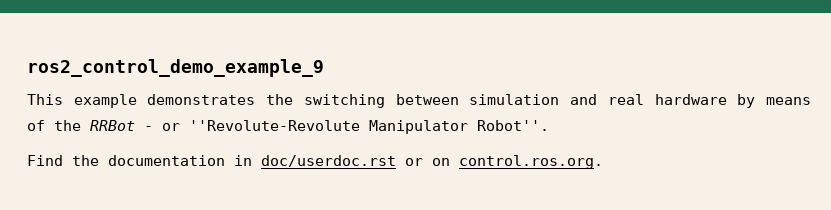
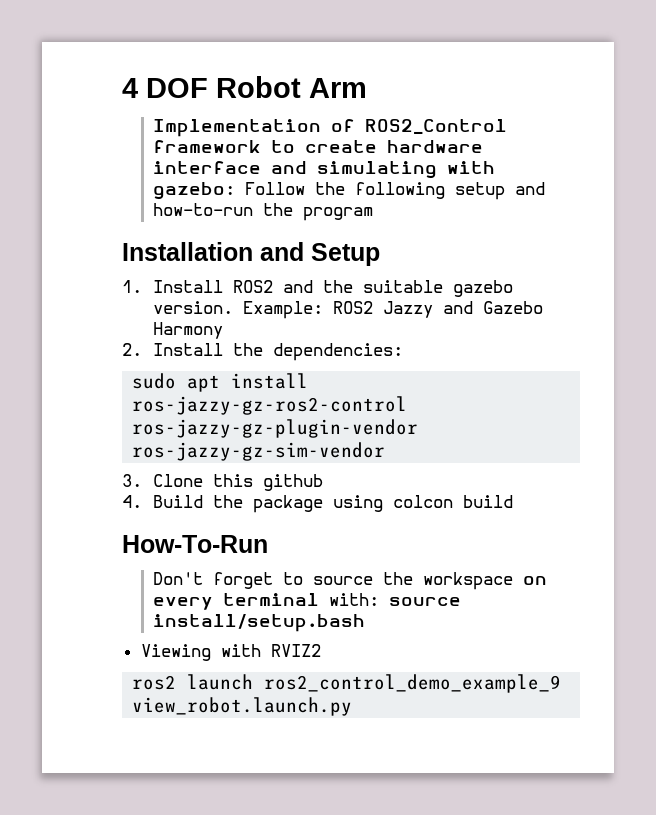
- ros2_control_demo_example_9
- This example demonstrates the switching between simulation and real hardware by means of the RRBot - or ''Revolute-Revolute Manipulator Robot''.
- Find the documentation in doc/userdoc.rst or on control.ros.org.
+ 4 DOF Robot Arm
+ Implementation of ROS2_Control framework to create hardware interface and simulating with gazebo: Follow the following setup and how-to-run the program
+ Installation and Setup
+ 1. Install ROS2 and the suitable gazebo version. Example: ROS2 Jazzy and Gazebo Harmony
+ 2. Install the dependencies:
+ sudo apt install ros-jazzy-gz-ros2-control ros-jazzy-gz-plugin-vendor ros-jazzy-gz-sim-vendor
+ 3. Clone this github
+ 4. Build the package using colcon build
+ How-To-Run
+ Don't forget to source the workspace on every terminal with: source install/setup.bash
+ Viewing with RVIZ2
+ ros2 launch ros2_control_demo_example_9 view_robot.launch.py

